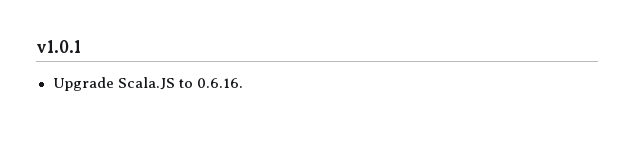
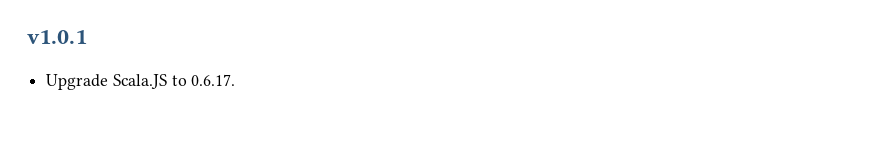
- Upgrade Scala.JS to 0.6.16.
+ Upgrade Scala.JS to 0.6.17.

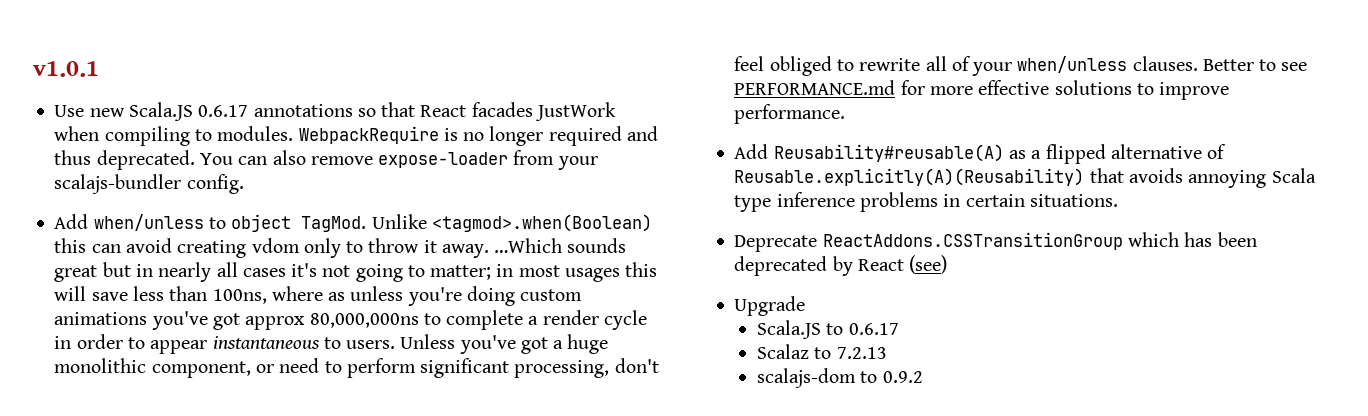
+ Use new Scala.JS 0.6.17 annotations so that React facades JustWork when compiling to modules. WebpackRequire is no longer required and thus deprecated. You can also remove expose-loader from your scalajs-bundler config.
+ Add when/unless to object TagMod. Unlike <tagmod>.when(Boolean) this can avoid creating vdom only to throw it away. …Which sounds great but in nearly all cases it's not going to matter; in most usages this will save less than 100ns, where as unless you're doing custom animations you've got approx 80,000,000ns to complete a render cycle in order to appear instantaneous to users. Unless you've got a huge monolithic component, or need to perform significant processing, don't feel obliged to rewrite all of your when/unless clauses. Better to see PERFORMANCE.md for more effective solutions to improve performance.
+ Add Reusability#reusable(A) as a flipped alternative of Reusable.explicitly(A)(Reusability) that avoids annoying Scala type inference problems in certain situations.
+ Deprecate ReactAddons.CSSTransitionGroup which has been deprecated by React (see)
- Upgrade Scala.JS to 0.6.17.
+ Upgrade
+ Scala.JS to 0.6.17
+ Scalaz to 7.2.13
+ scalajs-dom to 0.9.2

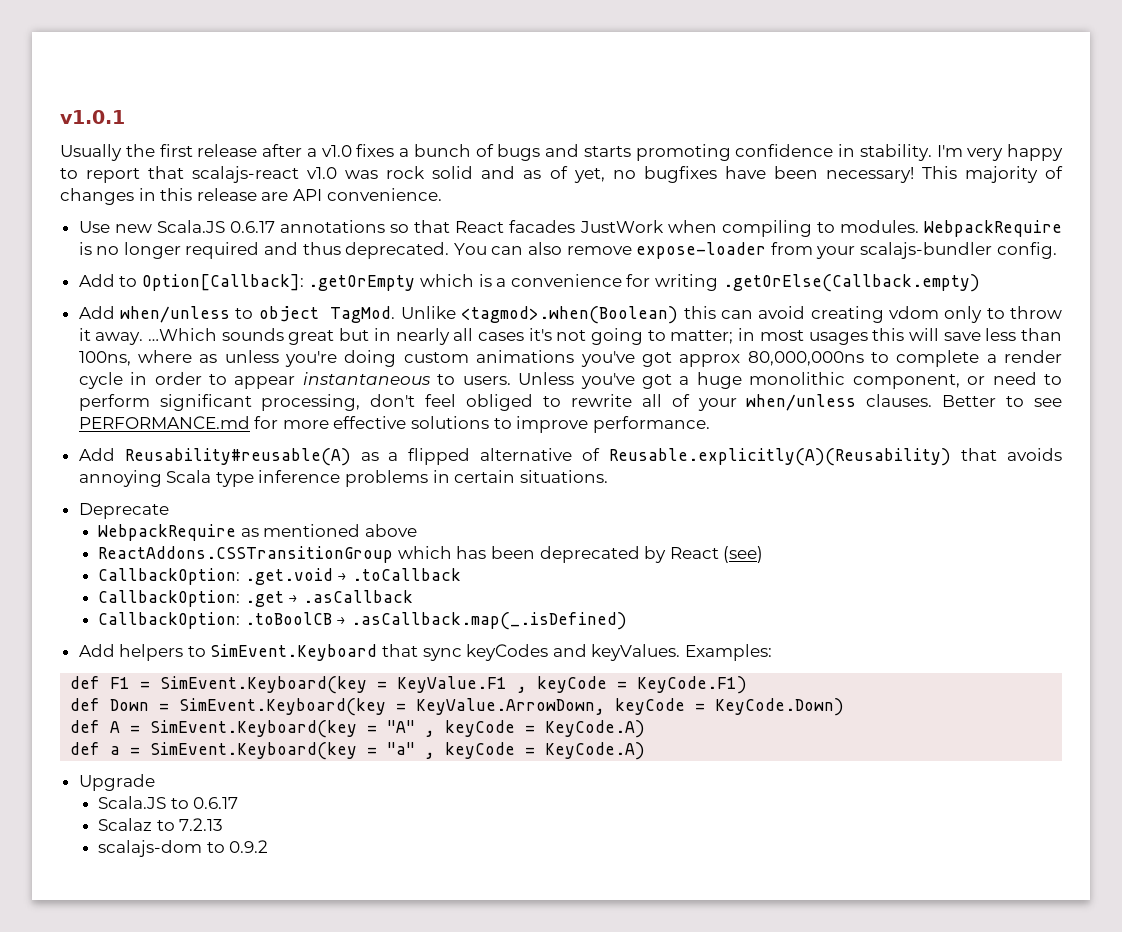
+ Usually the first release after a v1.0 fixes a bunch of bugs and starts promoting confidence in stability. I'm very happy to report that scalajs-react v1.0 was rock solid and as of yet, no bugfixes have been necessary! This majority of changes in this release are API convenience.
+ Add to Option[Callback]: .getOrEmpty which is a convenience for writing .getOrElse(Callback.empty)
- Deprecate ReactAddons.CSSTransitionGroup which has been deprecated by React (see)
+ Deprecate
+ WebpackRequire as mentioned above
+ ReactAddons.CSSTransitionGroup which has been deprecated by React (see)
+ CallbackOption: .get.void → .toCallback
+ CallbackOption: .get → .asCallback
+ CallbackOption: .toBoolCB → .asCallback.map(_.isDefined)
+ Add helpers to SimEvent.Keyboard that sync keyCodes and keyValues. Examples:
+ def F1 = SimEvent.Keyboard(key = KeyValue.F1 , keyCode = KeyCode.F1)
+ def Down = SimEvent.Keyboard(key = KeyValue.ArrowDown, keyCode = KeyCode.Down)
+ def A = SimEvent.Keyboard(key = "A" , keyCode = KeyCode.A)
+ def a = SimEvent.Keyboard(key = "a" , keyCode = KeyCode.A)

